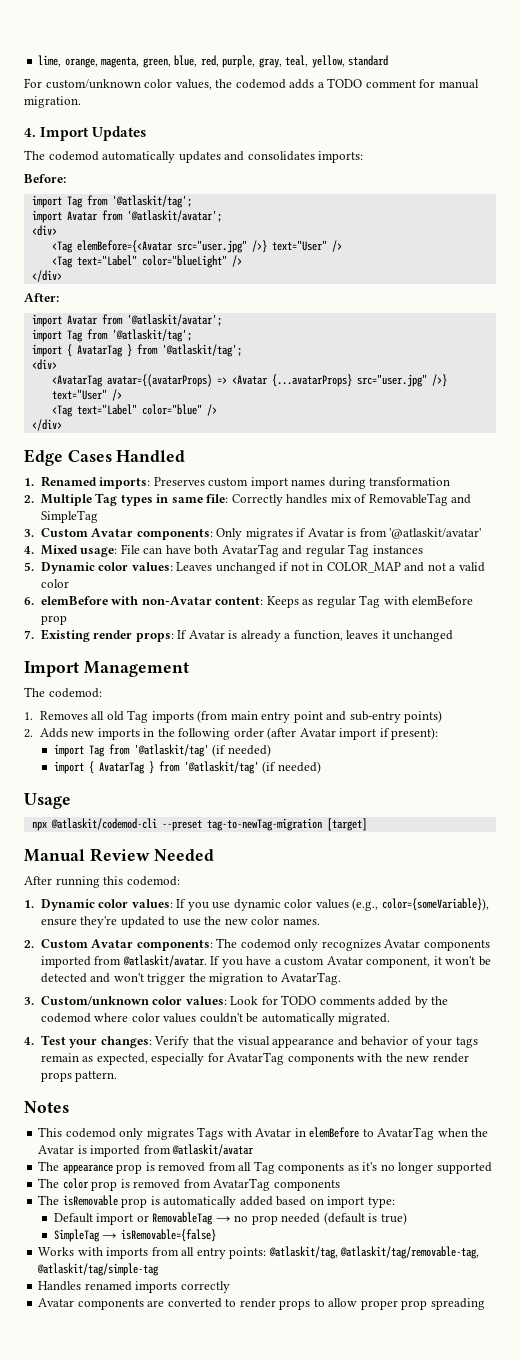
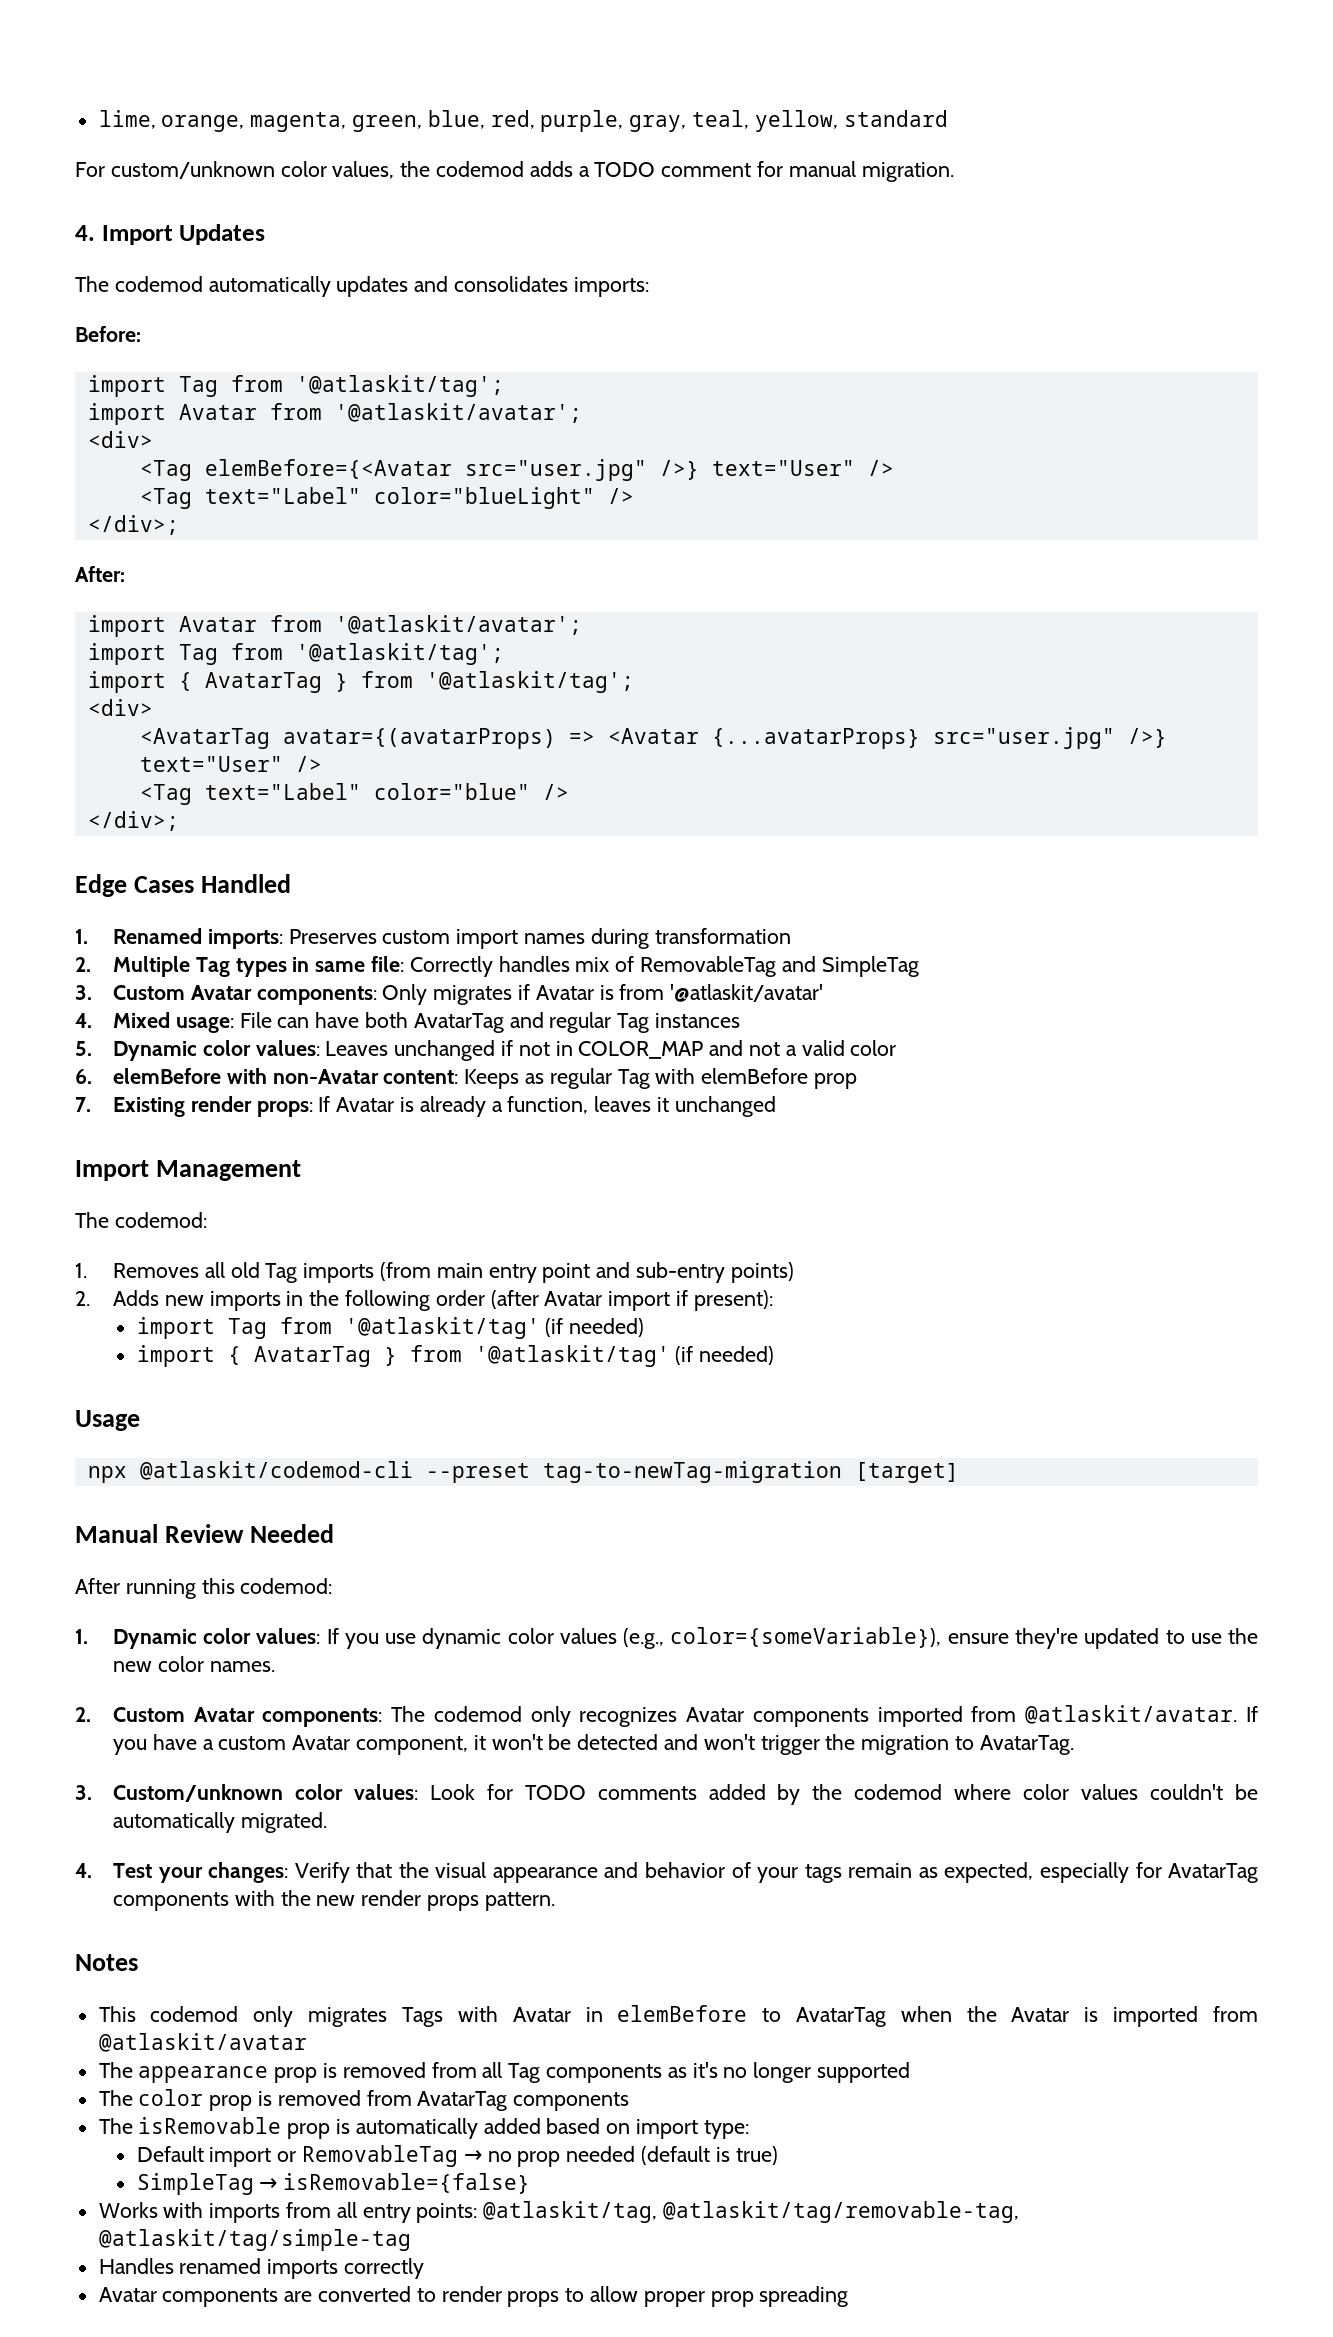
  <Tag text="Label" color="blueLight" />
- </div>
+ </div>;
  <Tag text="Label" color="blue" />
- </div>
+ </div>;

